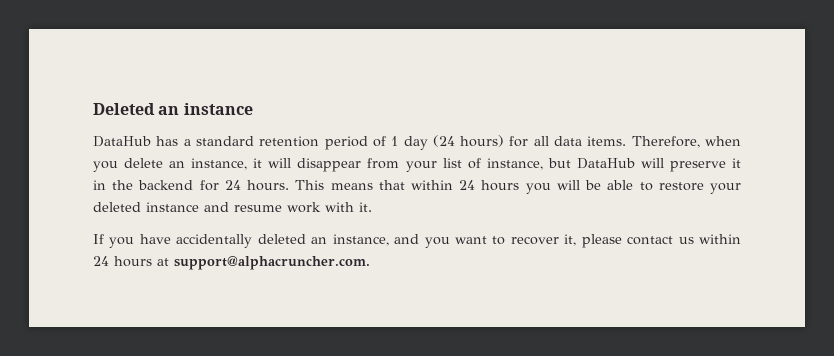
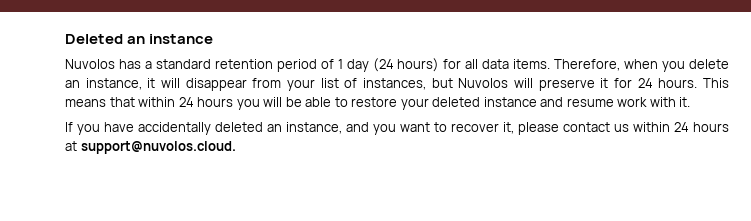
- DataHub has a standard retention period of 1 day (24 hours) for all data items.
+ Nuvolos has a standard retention period of 1 day (24 hours) for all data items.
- Therefore, when you delete an instance, it will disappear from your list of instance, but DataHub will preserve it in the backend for 24 hours.
+ Therefore, when you delete an instance, it will disappear from your list of instances, but Nuvolos will preserve it for 24 hours.
- If you have accidentally deleted an instance, and you want to recover it, please contact us within 24 hours at support@alphacruncher.com.
+ If you have accidentally deleted an instance, and you want to recover it, please contact us within 24 hours at support@nuvolos.cloud.

